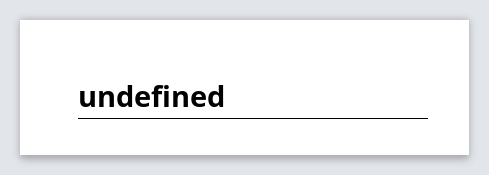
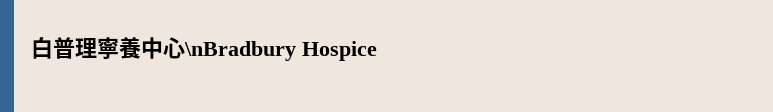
- undefined
+ 白普理寧養中心\nBradbury Hospice

